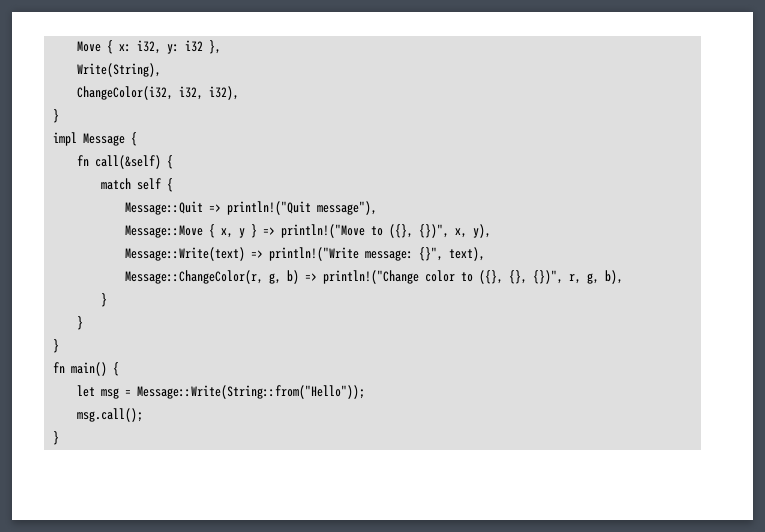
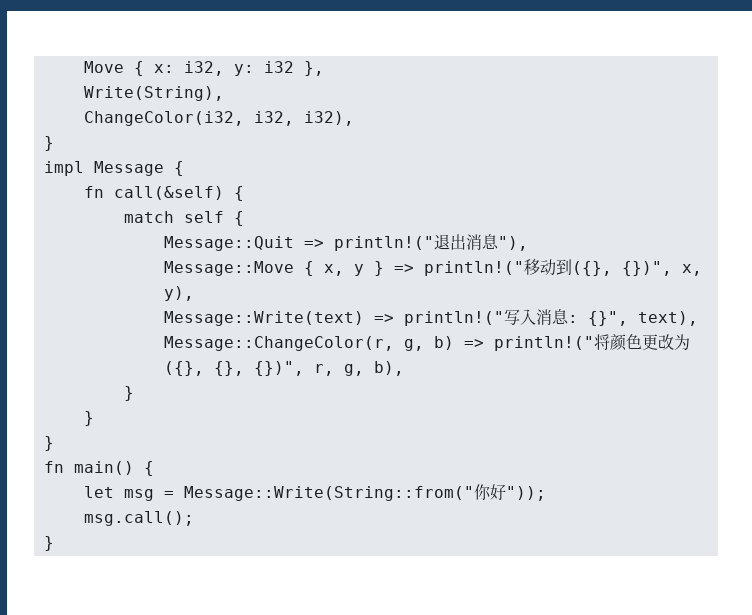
- Message::Quit => println!("Quit message"),
+ Message::Quit => println!("退出消息"),
- Message::Move { x, y } => println!("Move to ({}, {})", x, y),
+ Message::Move { x, y } => println!("移动到({}, {})", x, y),
- Message::Write(text) => println!("Write message: {}", text),
+ Message::Write(text) => println!("写入消息: {}", text),
- Message::ChangeColor(r, g, b) => println!("Change color to ({}, {}, {})", r, g, b),
+ Message::ChangeColor(r, g, b) => println!("将颜色更改为({}, {}, {})", r, g, b),
- let msg = Message::Write(String::from("Hello"));
+ let msg = Message::Write(String::from("你好"));

